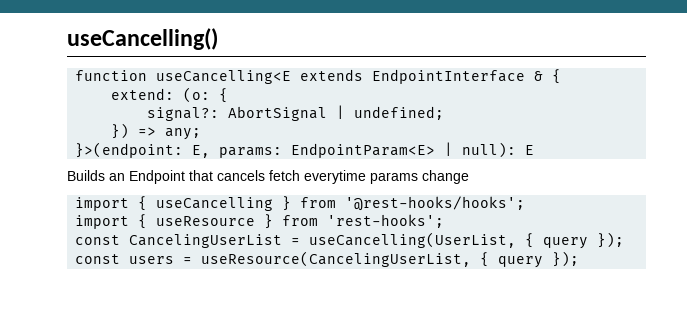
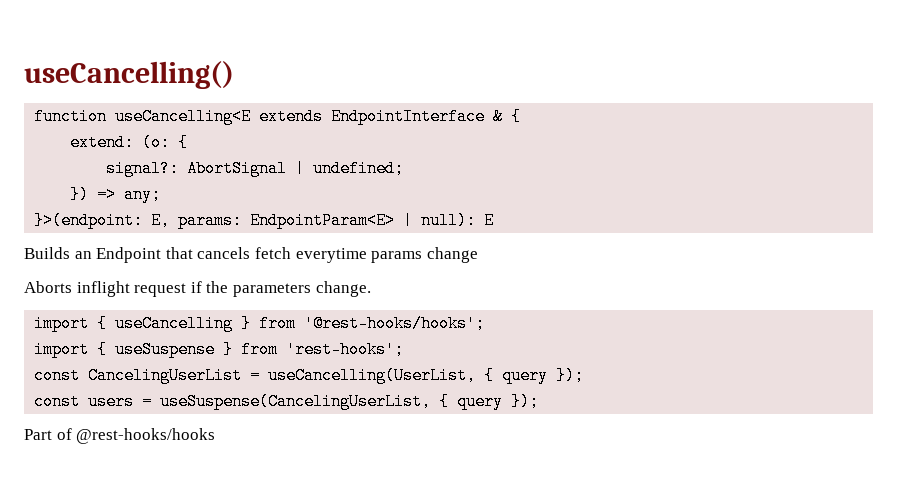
+ Aborts inflight request if the parameters change.
- import { useResource } from 'rest-hooks';
+ import { useSuspense } from 'rest-hooks';
- const users = useResource(CancelingUserList, { query });
+ const users = useSuspense(CancelingUserList, { query });
+ Part of @rest-hooks/hooks

